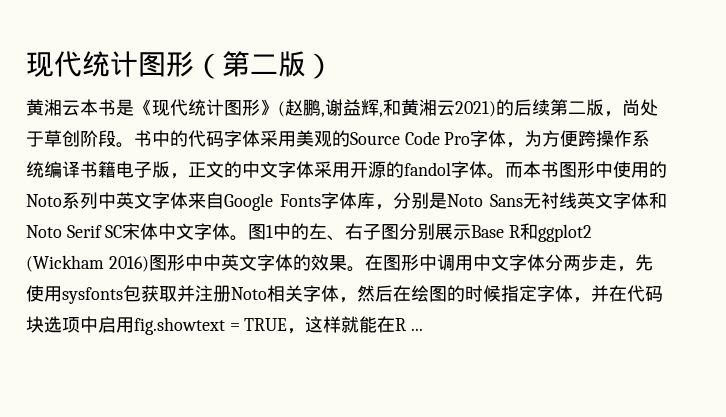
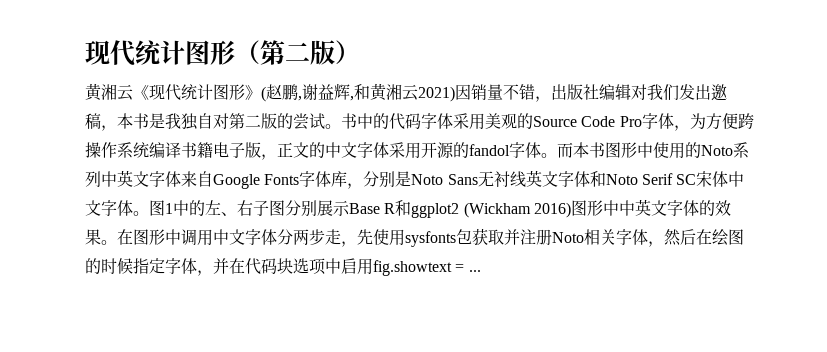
- 黄湘云本书是《现代统计图形》(赵鹏,谢益辉,和黄湘云2021)的后续第二版，尚处于草创阶段。
+ 黄湘云《现代统计图形》(赵鹏,谢益辉,和黄湘云2021)因销量不错，出版社编辑对我们发出邀稿，本书是我独自对第二版的尝试。
- 在图形中调用中文字体分两步走，先使用sysfonts包获取并注册Noto相关字体，然后在绘图的时候指定字体，并在代码块选项中启用fig.showtext = TRUE，这样就能在R ...
+ 在图形中调用中文字体分两步走，先使用sysfonts包获取并注册Noto相关字体，然后在绘图的时候指定字体，并在代码块选项中启用fig.showtext = ...

